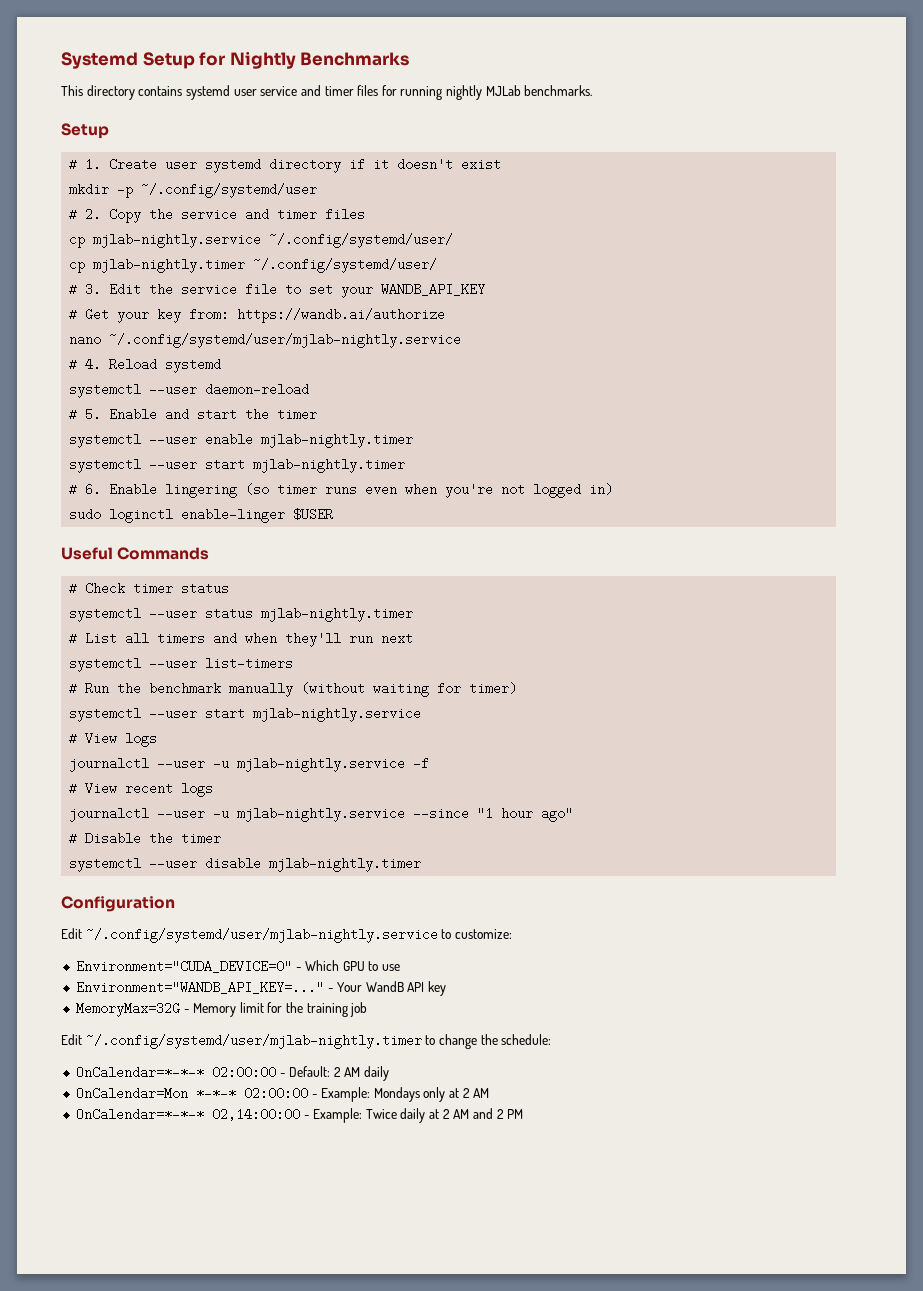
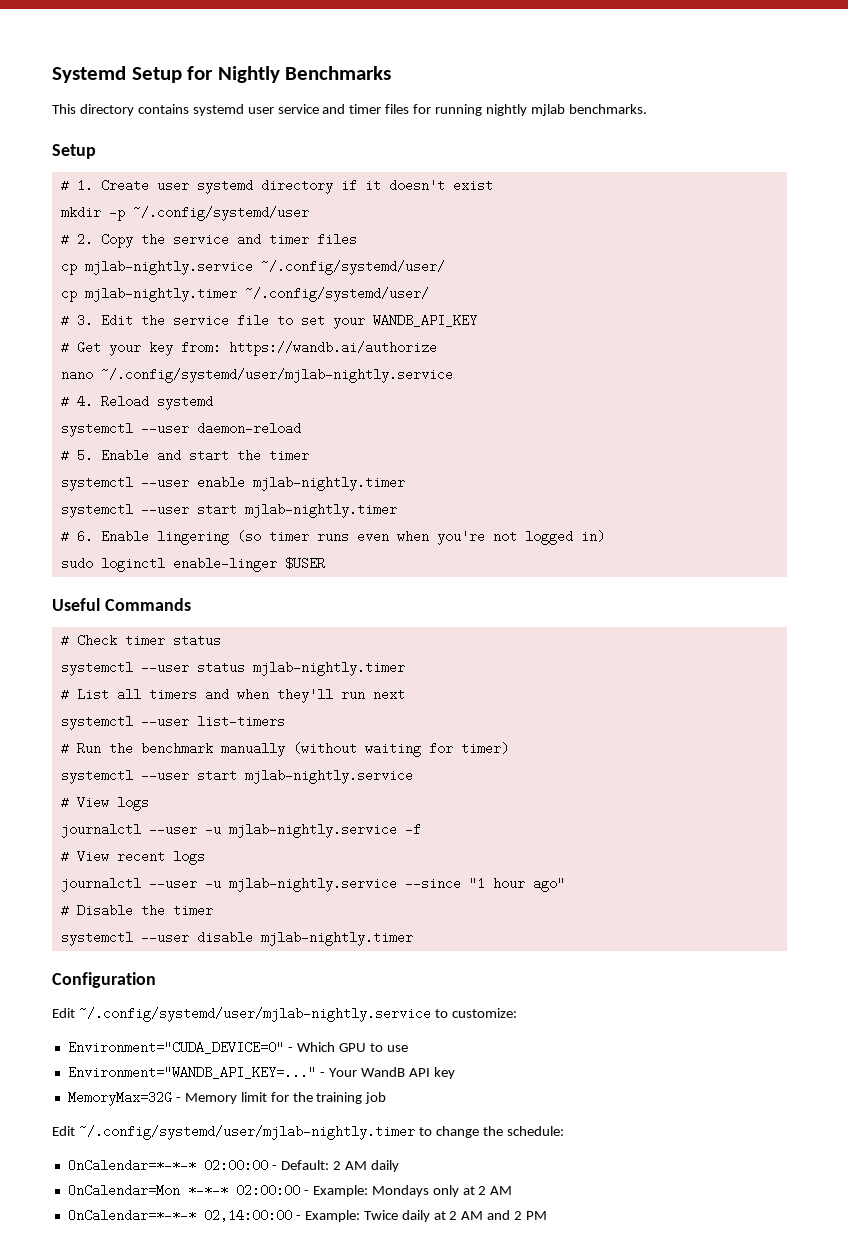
- This directory contains systemd user service and timer files for running nightly MJLab benchmarks.
+ This directory contains systemd user service and timer files for running nightly mjlab benchmarks.

